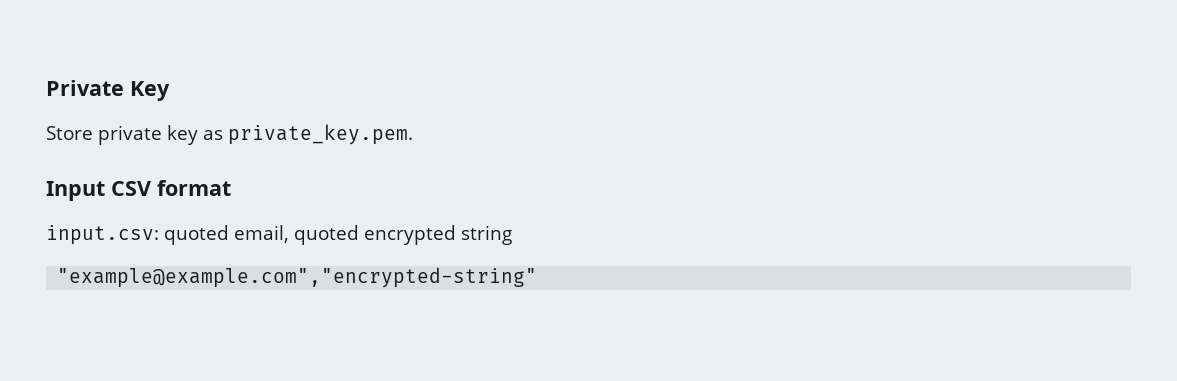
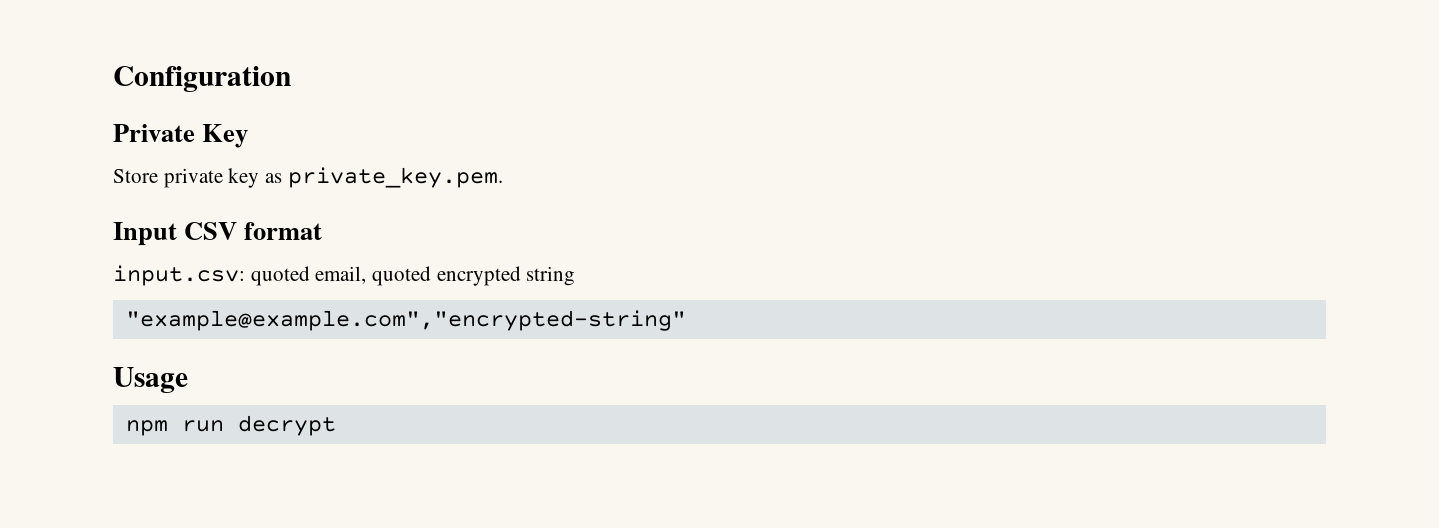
+ Configuration
+ Usage
+ npm run decrypt

